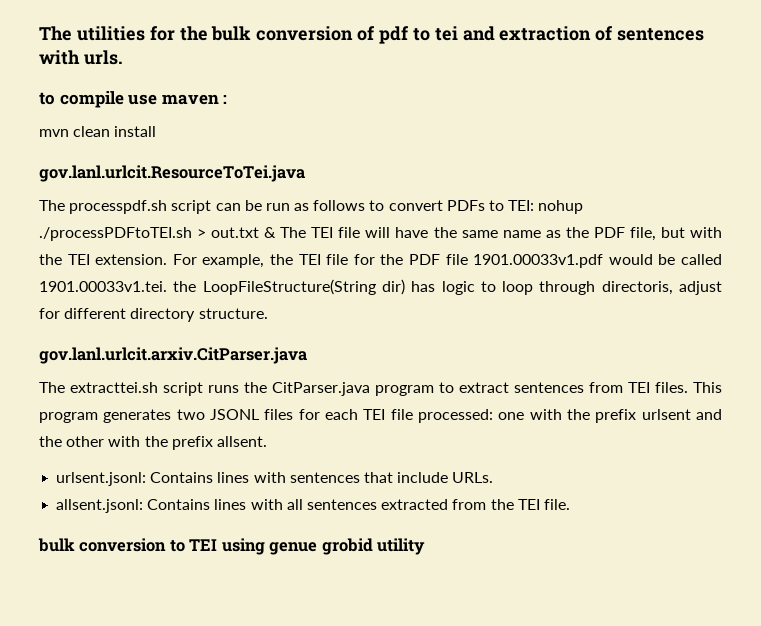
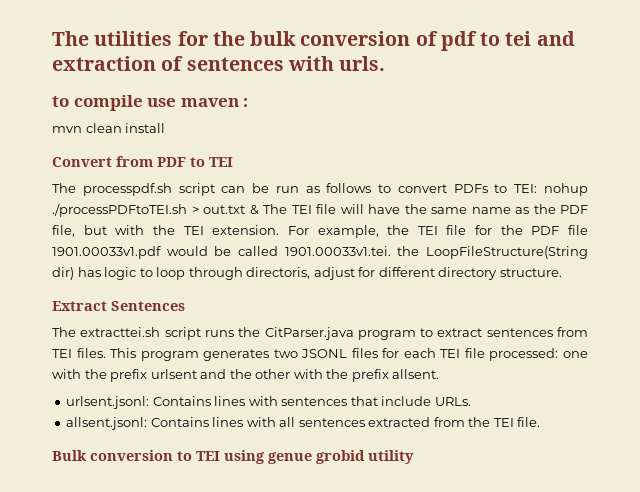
- gov.lanl.urlcit.ResourceToTei.java
+ Convert from PDF to TEI
- gov.lanl.urlcit.arxiv.CitParser.java
+ Extract Sentences
- bulk conversion to TEI using genue grobid utility
+ Bulk conversion to TEI using genue grobid utility

